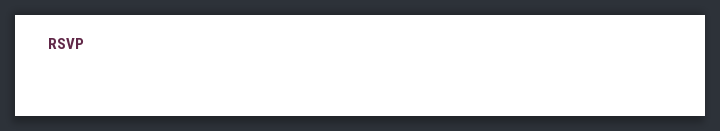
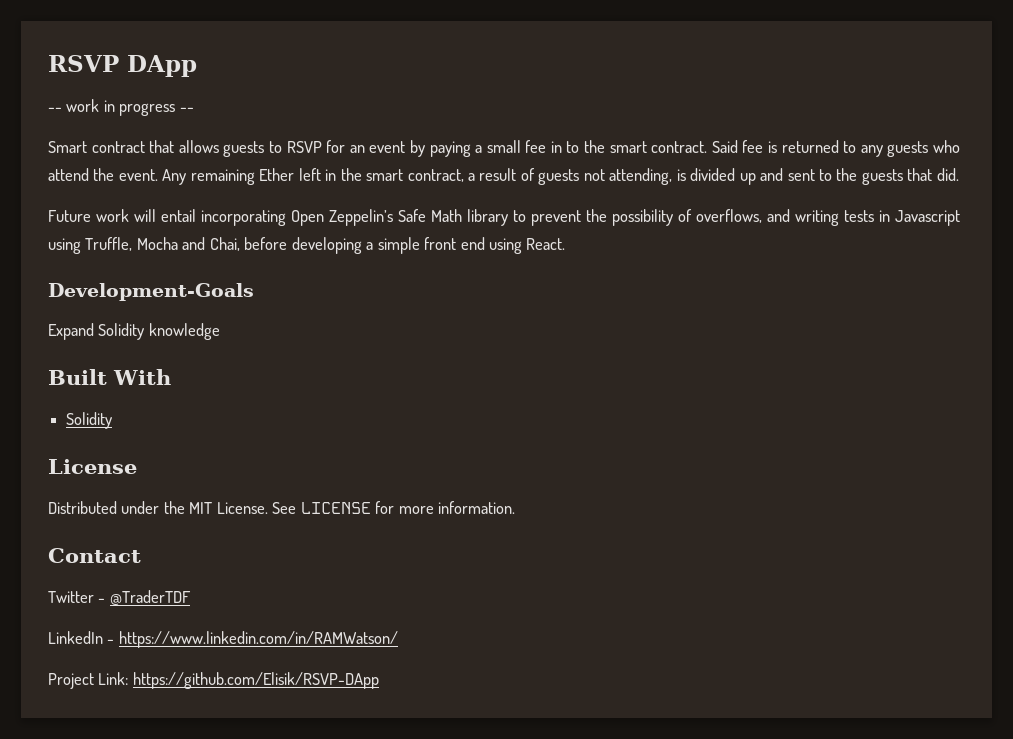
- RSVP
+ RSVP DApp
+ -- work in progress --
+ Smart contract that allows guests to RSVP for an event by paying a small fee in to the smart contract. Said fee is returned to any guests who attend the event. Any remaining Ether left in the smart contract, a result of guests not attending, is divided up and sent to the guests that did.
+ Future work will entail incorporating Open Zeppelin’s Safe Math library to prevent the possibility of overflows, and writing tests in Javascript using Truffle, Mocha and Chai, before developing a simple front end using React.
+ Development-Goals
+ Expand Solidity knowledge
+ Built With
+ Solidity
+ License
+ Distributed under the MIT License. See LICENSE for more information.
+ Contact
+ Twitter - @TraderTDF
+ LinkedIn - https://www.linkedin.com/in/RAMWatson/
+ Project Link: https://github.com/Elisik/RSVP-DApp

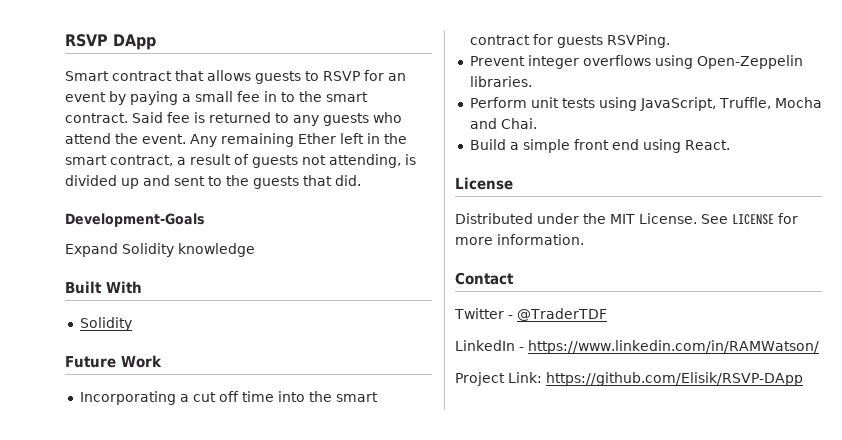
- -- work in progress --
- Future work will entail incorporating Open Zeppelin’s Safe Math library to prevent the possibility of overflows, and writing tests in Javascript using Truffle, Mocha and Chai, before developing a simple front end using React.
+ Future Work
+ Incorporating a cut off time into the smart contract for guests RSVPing.
+ Prevent integer overflows using Open-Zeppelin libraries.
+ Perform unit tests using JavaScript, Truffle, Mocha and Chai.
+ Build a simple front end using React.

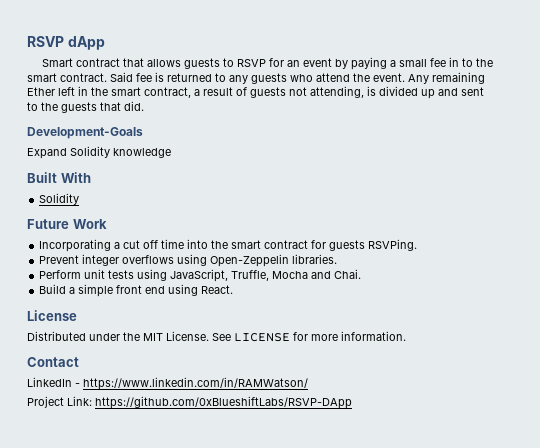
- RSVP DApp
+ RSVP dApp
- Twitter - @TraderTDF
- Project Link: https://github.com/Elisik/RSVP-DApp
+ Project Link: https://github.com/0xBlueshiftLabs/RSVP-DApp

